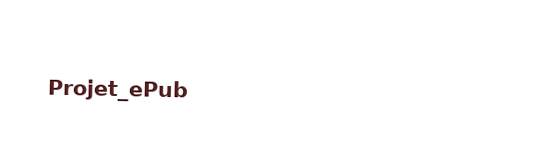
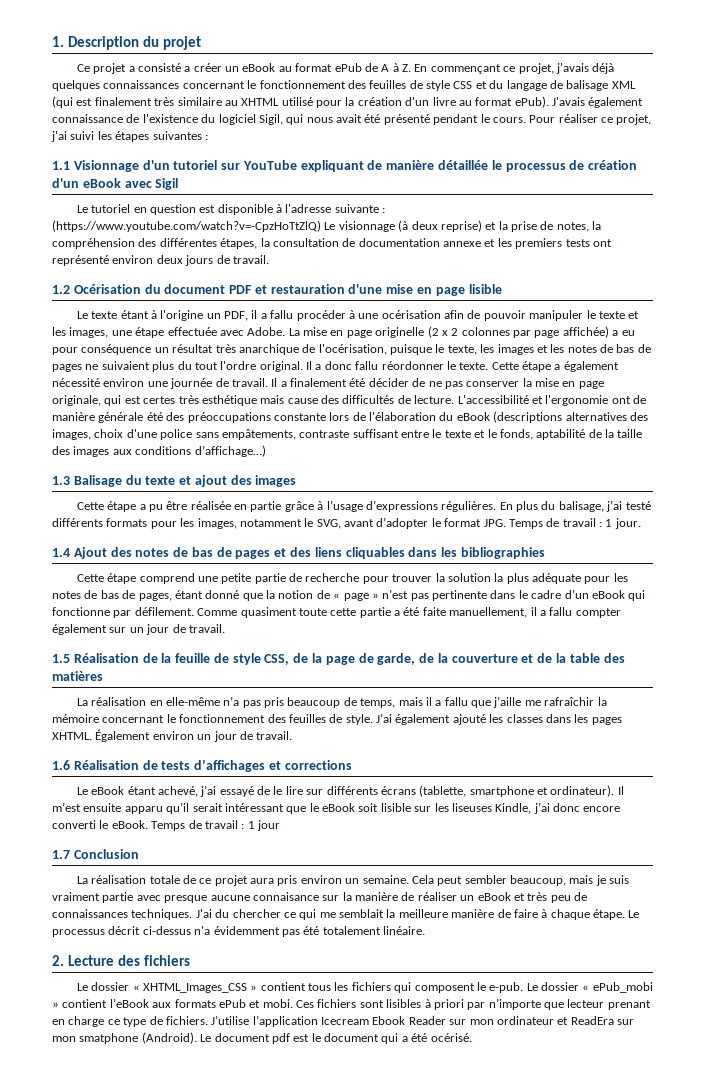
- Projet_ePub
+ 1. Description du projet
+ Ce projet a consisté a créer un eBook au format ePub de A à Z. En commençant ce projet, j'avais déjà quelques connaissances concernant le fonctionnement des feuilles de style CSS et du langage de balisage XML (qui est finalement très similaire au XHTML utilisé pour la création d'un livre au format ePub). J'avais également connaissance de l'existence du logiciel Sigil, qui nous avait été présenté pendant le cours. Pour réaliser ce projet, j'ai suivi les étapes suivantes :
+ 1.1 Visionnage d'un tutoriel sur YouTube expliquant de manière détaillée le processus de création d'un eBook avec Sigil
+ Le tutoriel en question est disponible à l'adresse suivante : (https://www.youtube.com/watch?v=-CpzHoTtZlQ) Le visionnage (à deux reprise) et la prise de notes, la compréhension des différentes étapes, la consultation de documentation annexe et les premiers tests ont représenté environ deux jours de travail.
+ 1.2 Océrisation du document PDF et restauration d'une mise en page lisible
+ Le texte étant à l'origine un PDF, il a fallu procéder à une océrisation afin de pouvoir manipuler le texte et les images, une étape effectuée avec Adobe. La mise en page originelle (2 x 2 colonnes par page affichée) a eu pour conséquence un résultat très anarchique de l'océrisation, puisque le texte, les images et les notes de bas de pages ne suivaient plus du tout l'ordre original. Il a donc fallu réordonner le texte. Cette étape a également nécessité environ une journée de travail. Il a finalement été décider de ne pas conserver la mise en page originale, qui est certes très esthétique mais cause des difficultés de lecture. L'accessibilité et l'ergonomie ont de manière générale été des préoccupations constante lors de l'élaboration du eBook (descriptions alternatives des images, choix d'une police sans empâtements, contraste suffisant entre le texte et le fonds, aptabilité de la taille des images aux conditions d’affichage…)
+ 1.3 Balisage du texte et ajout des images
+ Cette étape a pu être réalisée en partie grâce à l’usage d’expressions régulières. En plus du balisage, j’ai testé différents formats pour les images, notamment le SVG, avant d’adopter le format JPG. Temps de travail : 1 jour.
+ 1.4 Ajout des notes de bas de pages et des liens cliquables dans les bibliographies
+ Cette étape comprend une petite partie de recherche pour trouver la solution la plus adéquate pour les notes de bas de pages, étant donné que la notion de « page » n’est pas pertinente dans le cadre d’un eBook qui fonctionne par défilement. Comme quasiment toute cette partie a été faite manuellement, il a fallu compter également sur un jour de travail.
+ 1.5 Réalisation de la feuille de style CSS, de la page de garde, de la couverture et de la table des matières
+ La réalisation en elle-même n’a pas pris beaucoup de temps, mais il a fallu que j’aille me rafraîchir la mémoire concernant le fonctionnement des feuilles de style. J’ai également ajouté les classes dans les pages XHTML. Également environ un jour de travail.
+ 1.6 Réalisation de tests d’affichages et corrections
+ Le eBook étant achevé, j’ai essayé de le lire sur différents écrans (tablette, smartphone et ordinateur). Il m’est ensuite apparu qu’il serait intéressant que le eBook soit lisible sur les liseuses Kindle, j’ai donc encore converti le eBook. Temps de travail : 1 jour
+ 1.7 Conclusion
+ La réalisation totale de ce projet aura pris environ un semaine. Cela peut sembler beaucoup, mais je suis vraiment partie avec presque aucune connaisance sur la manière de réaliser un eBook et très peu de connaissances techniques. J'ai du chercher ce qui me semblait la meilleure manière de faire à chaque étape. Le processus décrit ci-dessus n'a évidemment pas été totalement linéaire.
+ 2. Lecture des fichiers
+ Le dossier « XHTML_Images_CSS » contient tous les fichiers qui composent le e-pub. Le dossier « ePub_mobi » contient l’eBook aux formats ePub et mobi. Ces fichiers sont lisibles à priori par n’importe que lecteur prenant en charge ce type de fichiers. J’utilise l’application Icecream Ebook Reader sur mon ordinateur et ReadEra sur mon smatphone (Android). Le document pdf est le document qui a été océrisé.

